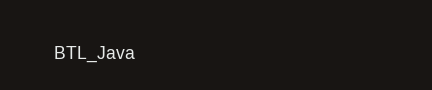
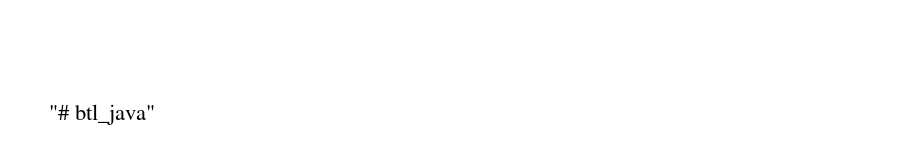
- BTL_Java
+ "# btl_java"

